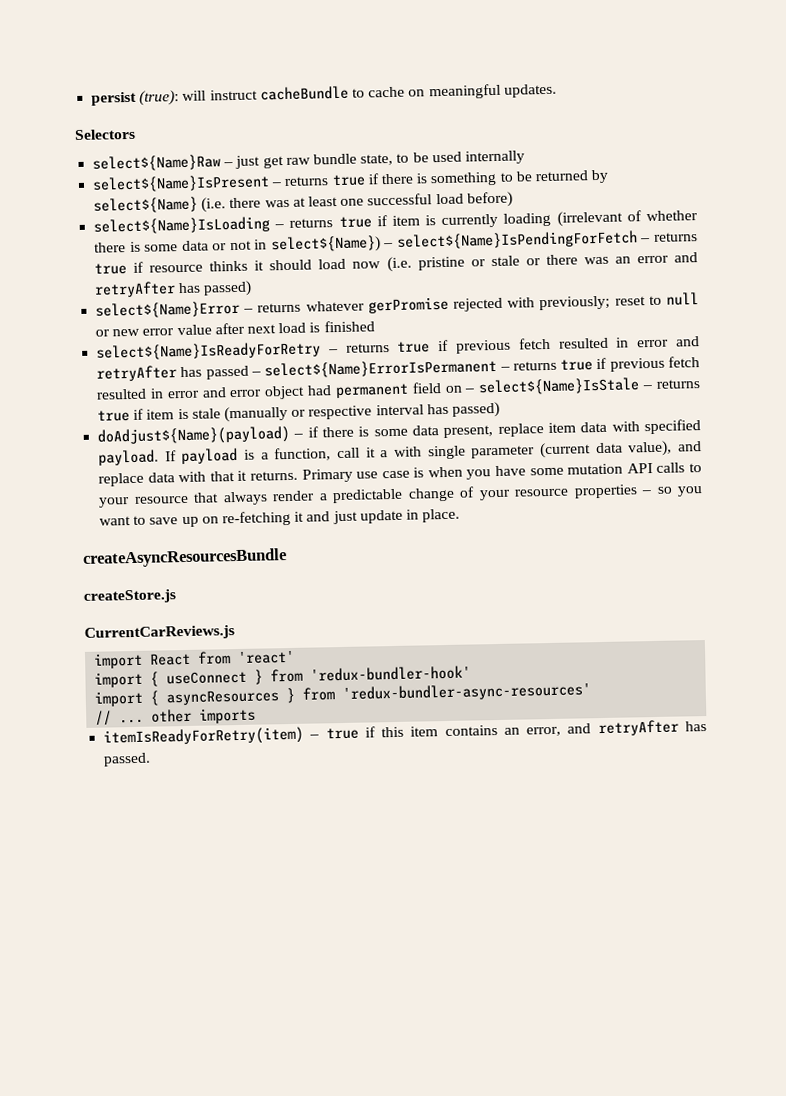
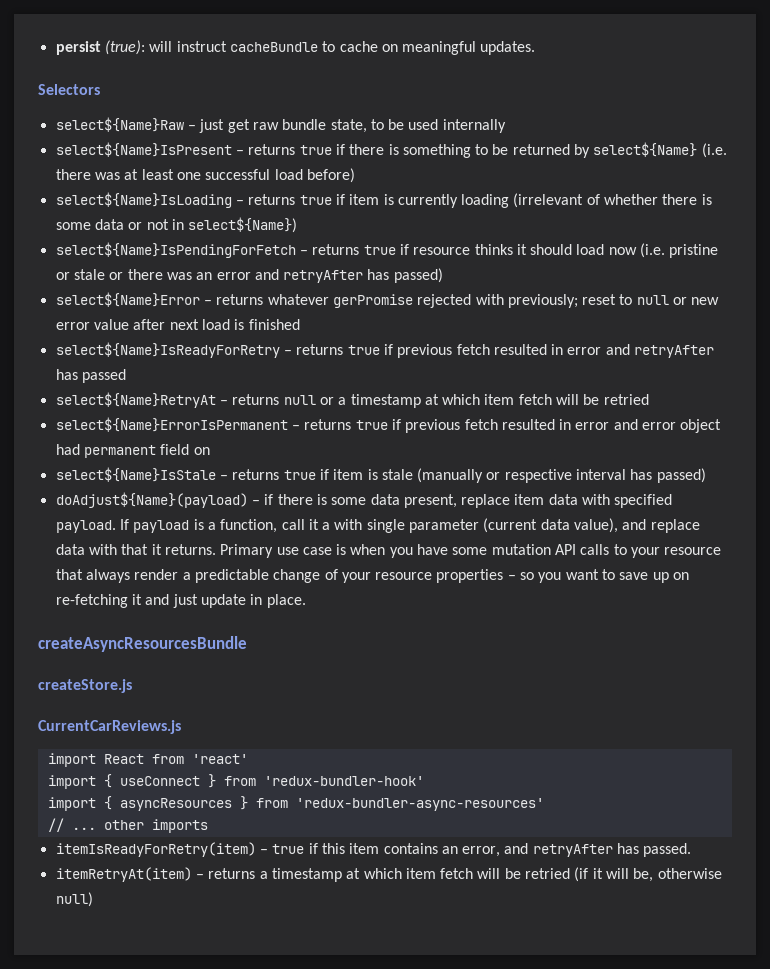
- select${Name}IsLoading – returns true if item is currently loading (irrelevant of whether there is some data or not in select${Name}) – select${Name}IsPendingForFetch – returns true if resource thinks it should load now (i.e. pristine or stale or there was an error and retryAfter has passed)
+ select${Name}IsLoading – returns true if item is currently loading (irrelevant of whether there is some data or not in select${Name})
+ select${Name}IsPendingForFetch – returns true if resource thinks it should load now (i.e. pristine or stale or there was an error and retryAfter has passed)
- select${Name}IsReadyForRetry – returns true if previous fetch resulted in error and retryAfter has passed – select${Name}ErrorIsPermanent – returns true if previous fetch resulted in error and error object had permanent field on – select${Name}IsStale – returns true if item is stale (manually or respective interval has passed)
+ select${Name}IsReadyForRetry – returns true if previous fetch resulted in error and retryAfter has passed
+ select${Name}RetryAt – returns null or a timestamp at which item fetch will be retried
+ select${Name}ErrorIsPermanent – returns true if previous fetch resulted in error and error object had permanent field on
+ select${Name}IsStale – returns true if item is stale (manually or respective interval has passed)
+ itemRetryAt(item) – returns a timestamp at which item fetch will be retried (if it will be, otherwise null)

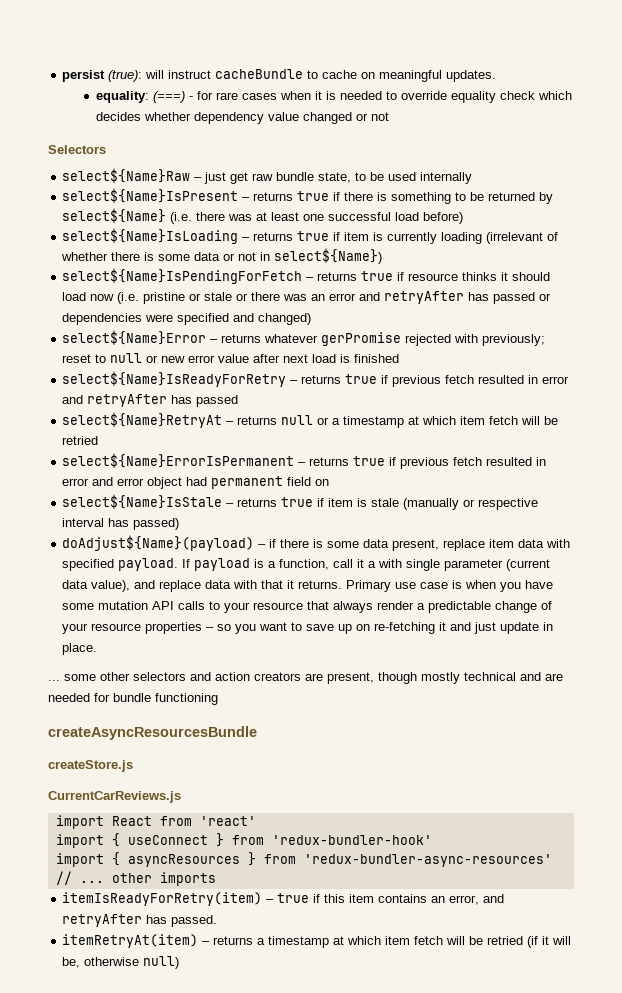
+ equality: (===) - for rare cases when it is needed to override equality check which decides whether dependency value changed or not
- select${Name}IsPendingForFetch – returns true if resource thinks it should load now (i.e. pristine or stale or there was an error and retryAfter has passed)
+ select${Name}IsPendingForFetch – returns true if resource thinks it should load now (i.e. pristine or stale or there was an error and retryAfter has passed or dependencies were specified and changed)
+ ... some other selectors and action creators are present, though mostly technical and are needed for bundle functioning

